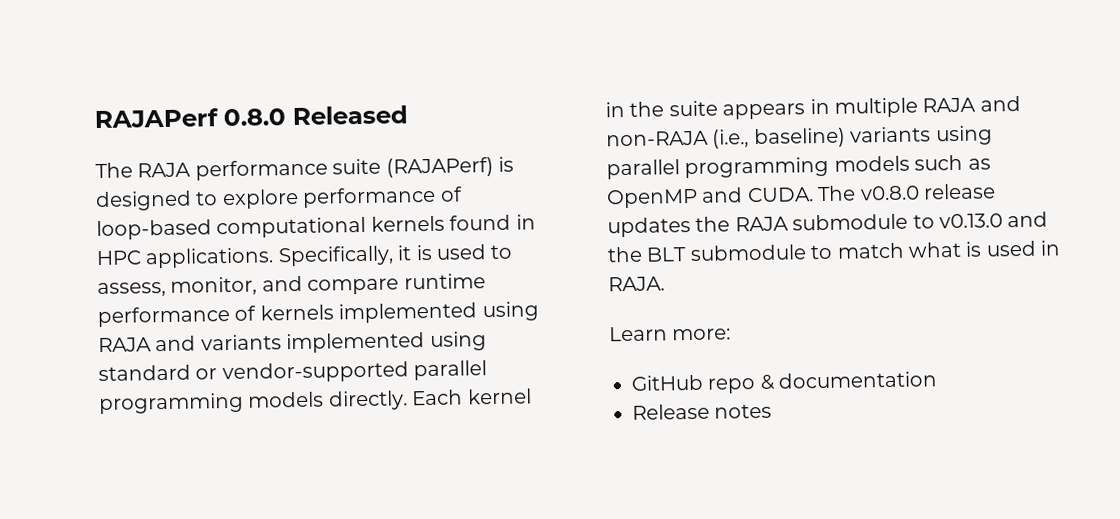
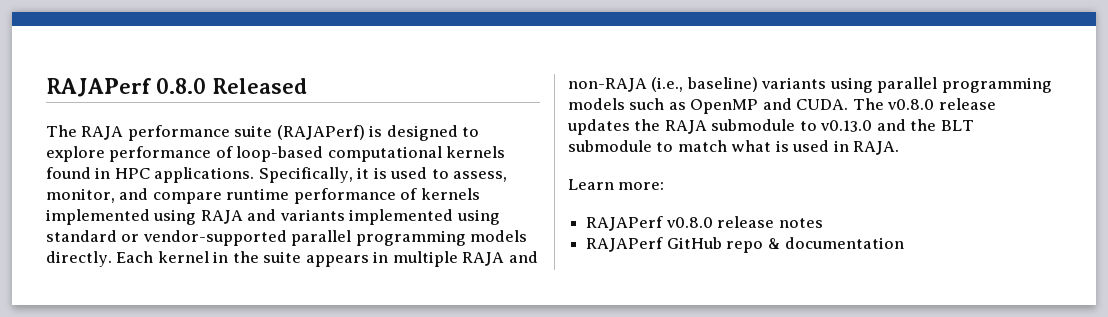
- GitHub repo & documentation
+ RAJAPerf v0.8.0 release notes
+ RAJAPerf GitHub repo & documentation
- Release notes

